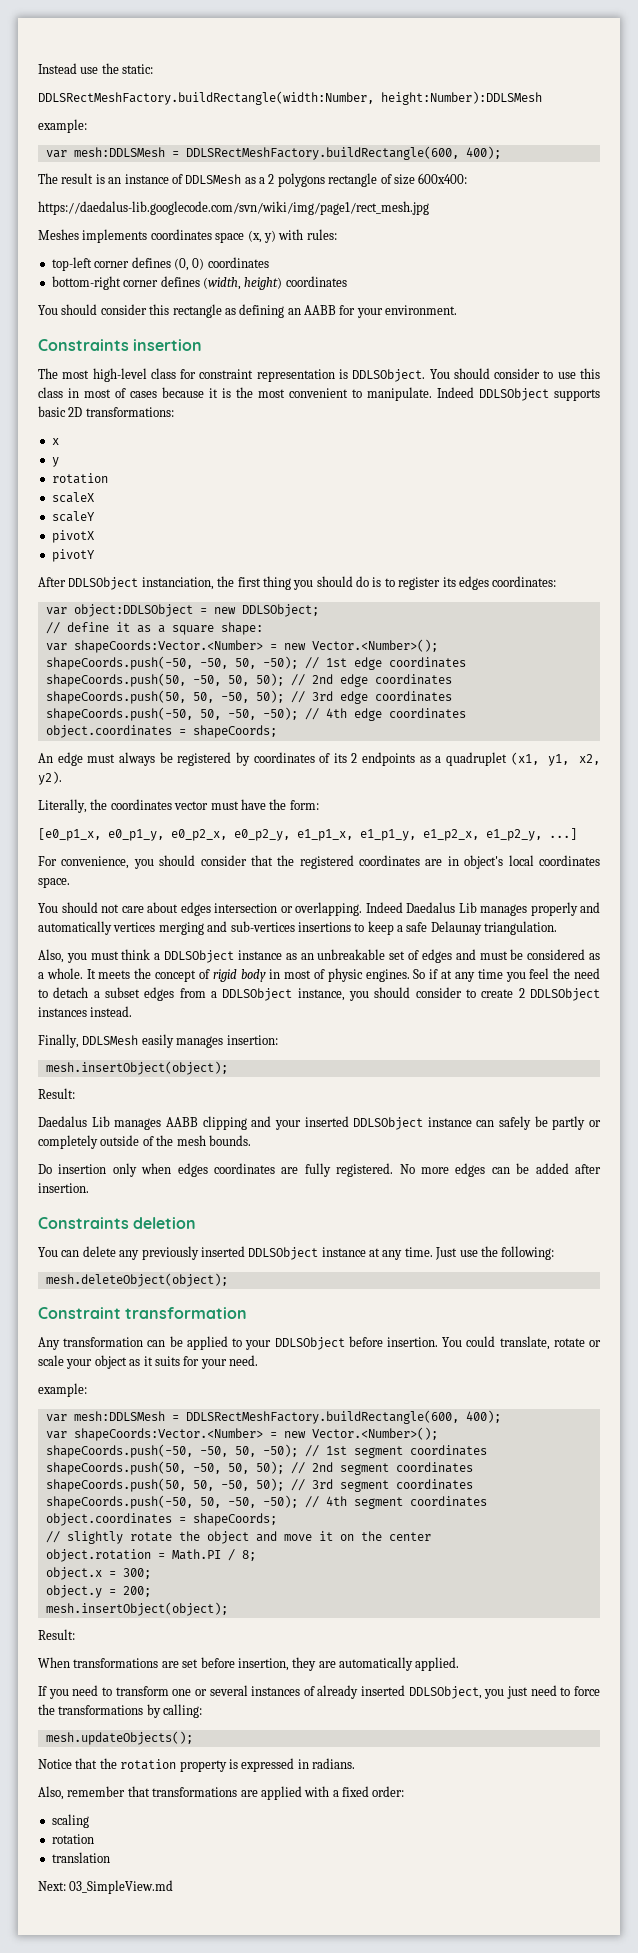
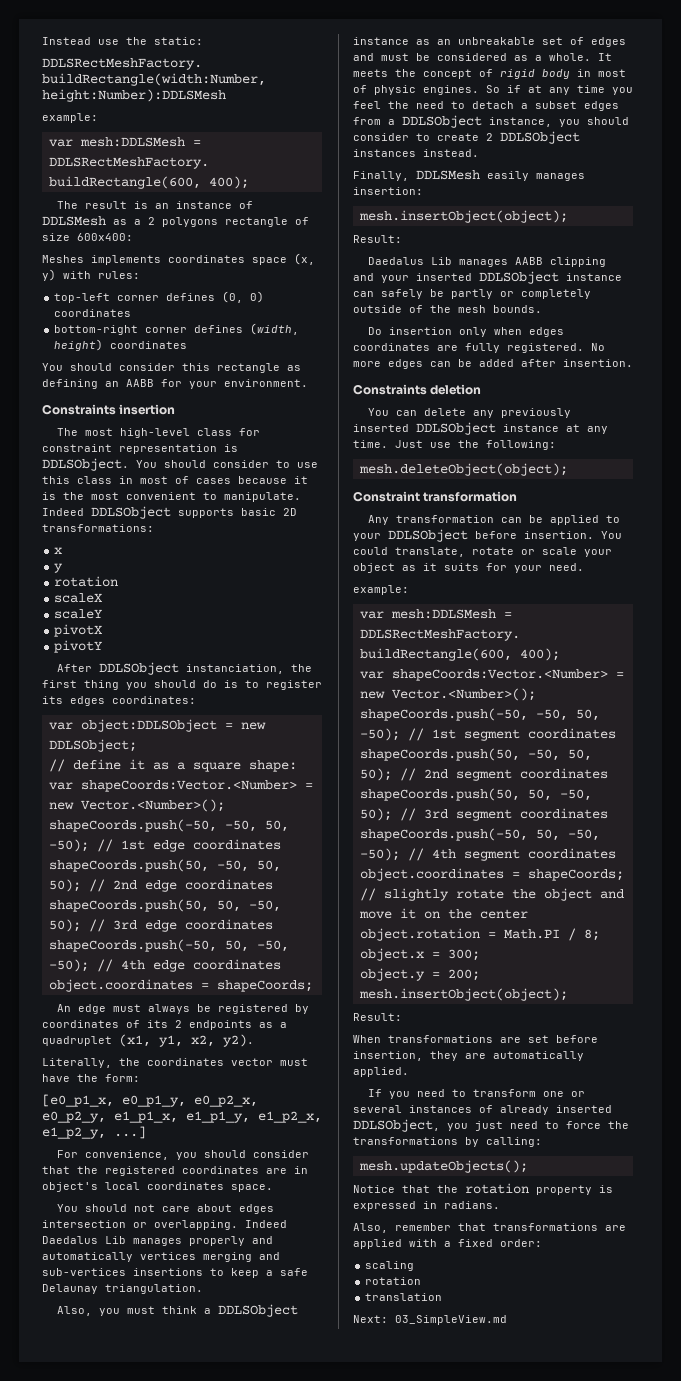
- https://daedalus-lib.googlecode.com/svn/wiki/img/page1/rect_mesh.jpg

